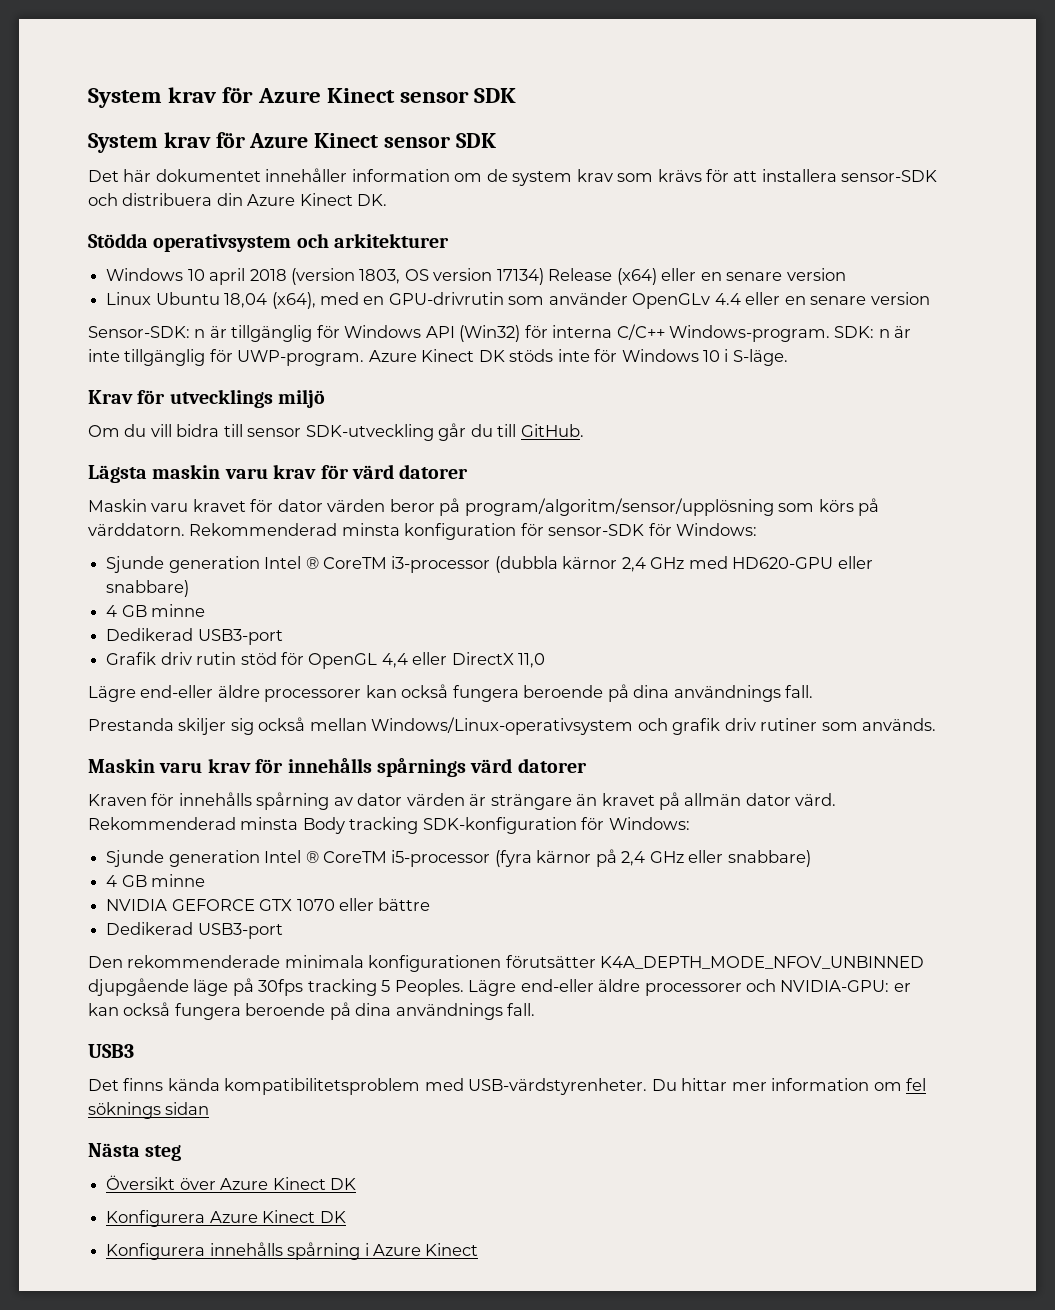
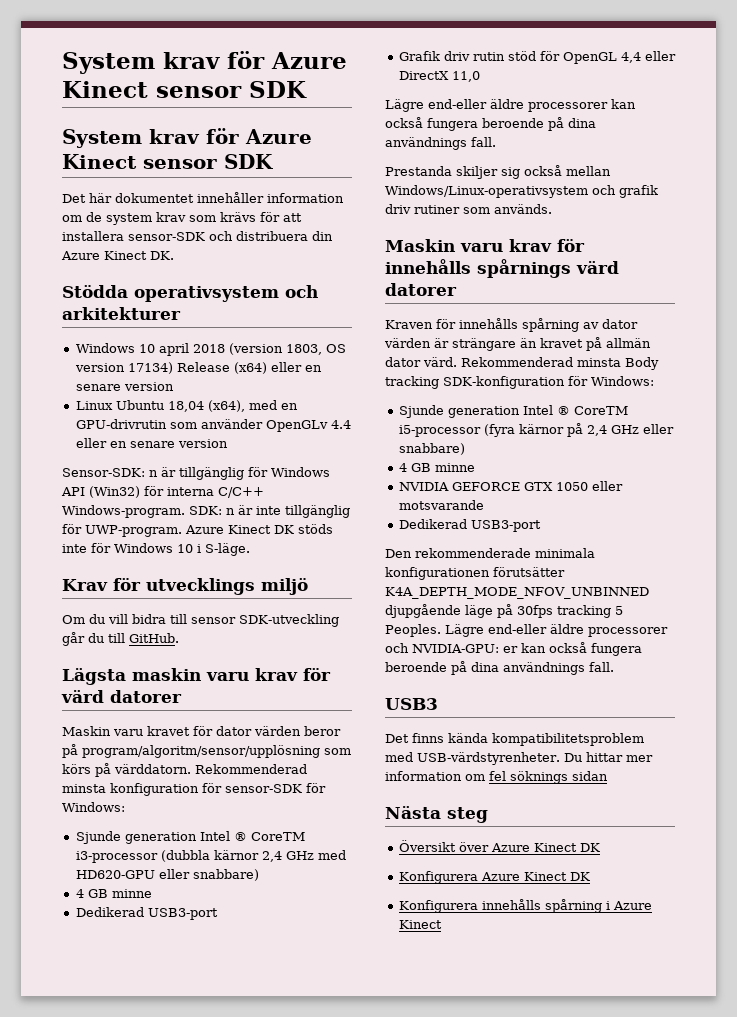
- NVIDIA GEFORCE GTX 1070 eller bättre
+ NVIDIA GEFORCE GTX 1050 eller motsvarande

